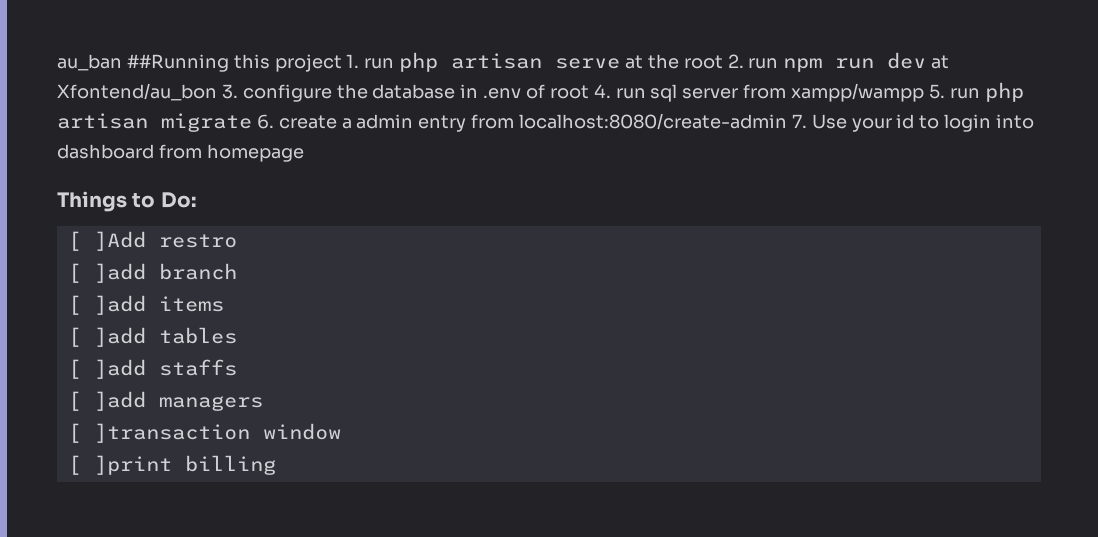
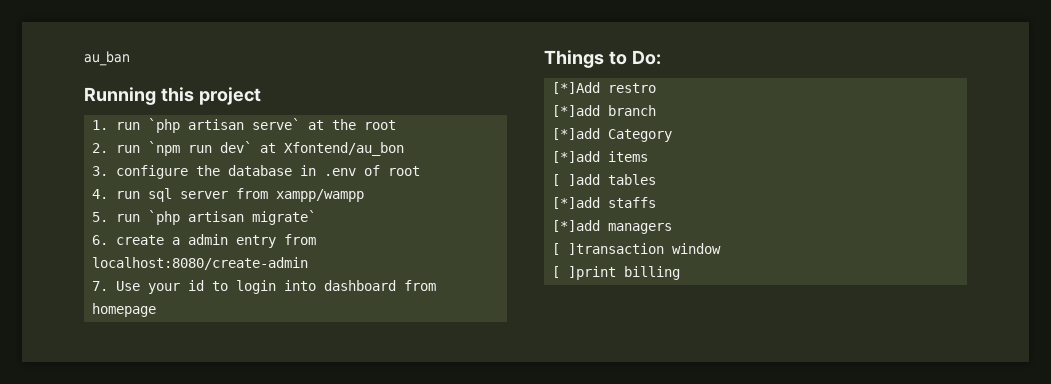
- au_ban ##Running this project 1. run php artisan serve at the root 2. run npm run dev at Xfontend/au_bon 3. configure the database in .env of root 4. run sql server from xampp/wampp 5. run php artisan migrate 6. create a admin entry from localhost:8080/create-admin 7. Use your id to login into dashboard from homepage
+ au_ban
+ Running this project
+ 1. run `php artisan serve` at the root
+ 2. run `npm run dev` at Xfontend/au_bon
+ 3. configure the database in .env of root
+ 4. run sql server from xampp/wampp
+ 5. run `php artisan migrate`
+ 6. create a admin entry from localhost:8080/create-admin
+ 7. Use your id to login into dashboard from homepage
- [ ]Add restro
+ [*]Add restro
- [ ]add branch
+ [*]add branch
- [ ]add items
+ [*]add Category
+ [*]add items
- [ ]add staffs
+ [*]add staffs
- [ ]add managers
+ [*]add managers

